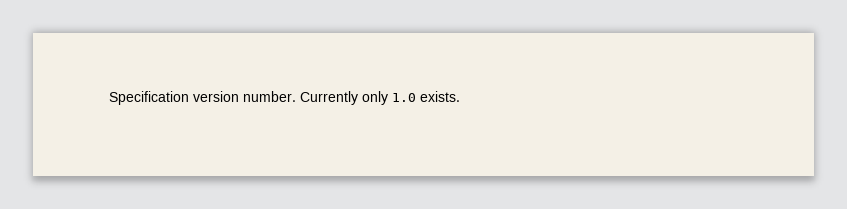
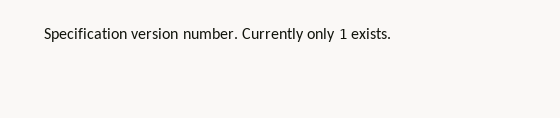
- Currently only 1.0 exists.
+ Currently only 1 exists.

